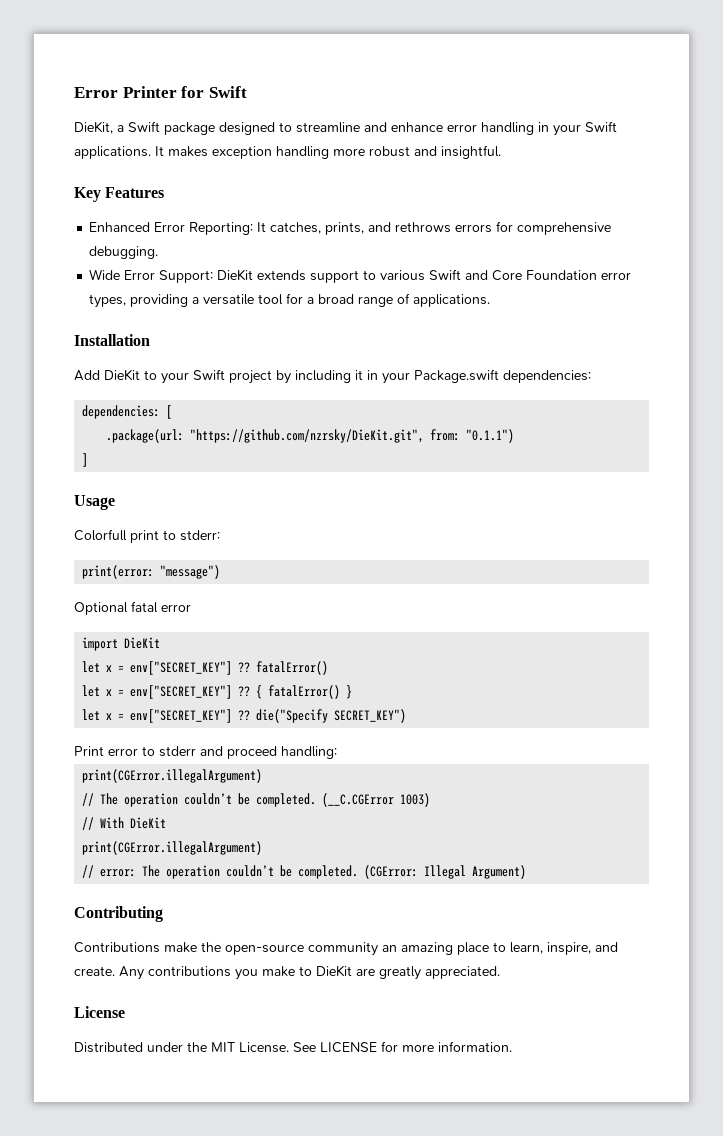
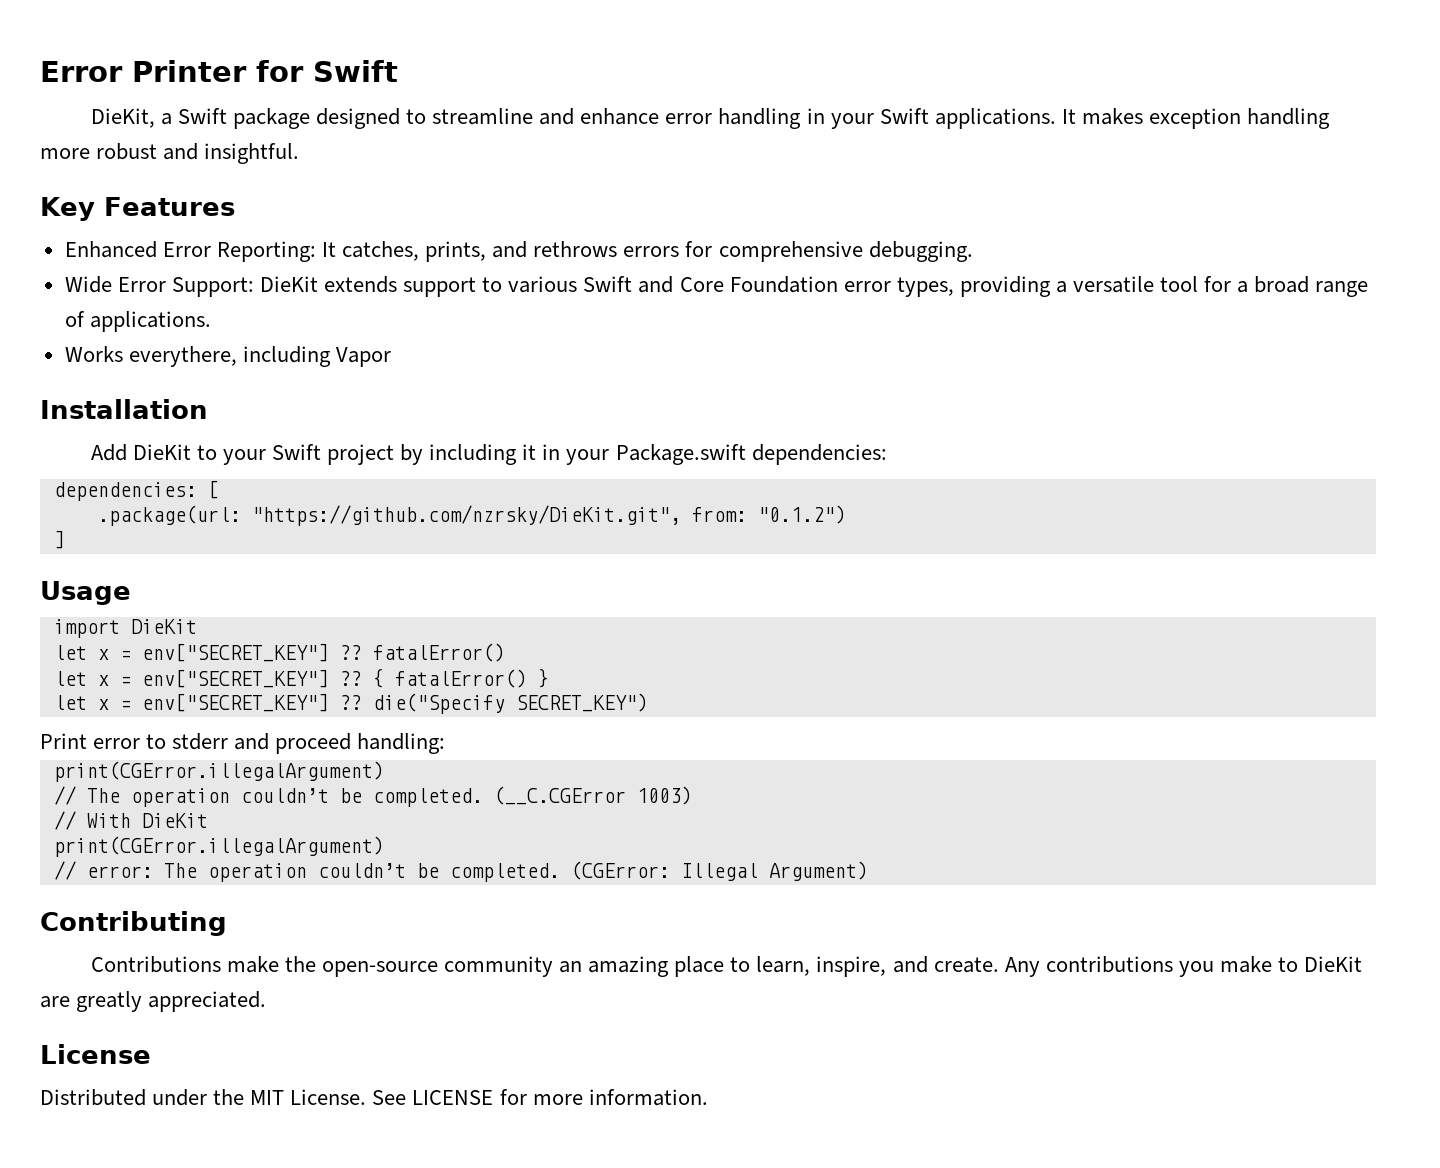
+ Works everythere, including Vapor
- .package(url: "https://github.com/nzrsky/DieKit.git", from: "0.1.1")
+ .package(url: "https://github.com/nzrsky/DieKit.git", from: "0.1.2")
- Colorfull print to stderr:
- print(error: "message")
- Optional fatal error

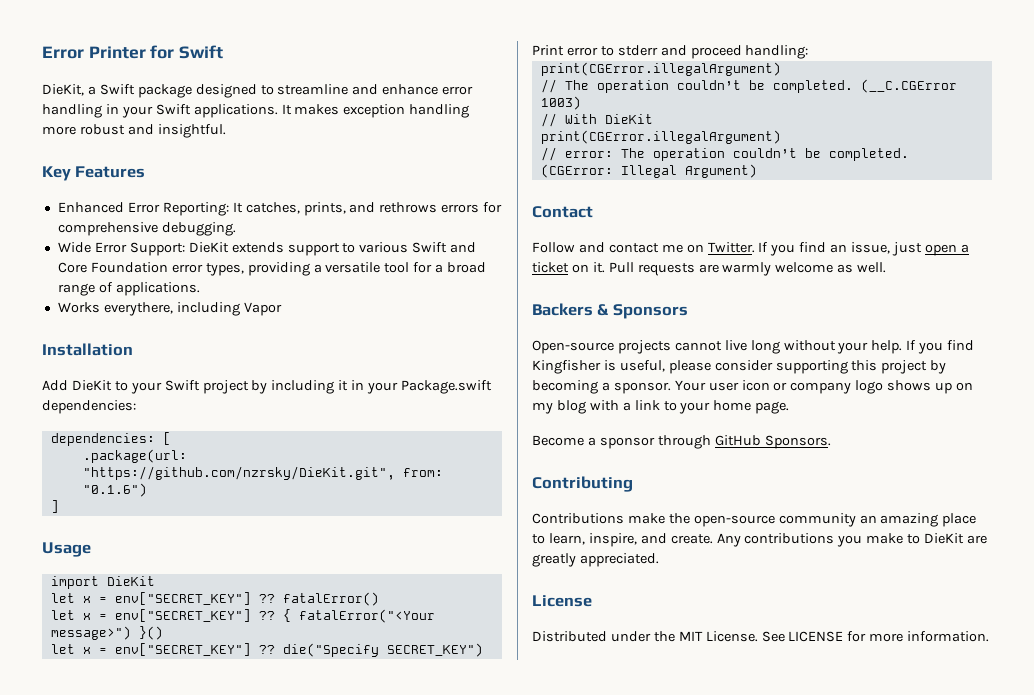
- .package(url: "https://github.com/nzrsky/DieKit.git", from: "0.1.2")
+ .package(url: "https://github.com/nzrsky/DieKit.git", from: "0.1.6")
- { fatalError() }
+ { fatalError("<Your message>") }()
+ Contact
+ Follow and contact me on Twitter. If you find an issue, just open a ticket on it. Pull requests are warmly welcome as well.
+ Backers & Sponsors
+ Open-source projects cannot live long without your help. If you find Kingfisher is useful, please consider supporting this project by becoming a sponsor. Your user icon or company logo shows up on my blog with a link to your home page.
+ Become a sponsor through GitHub Sponsors.

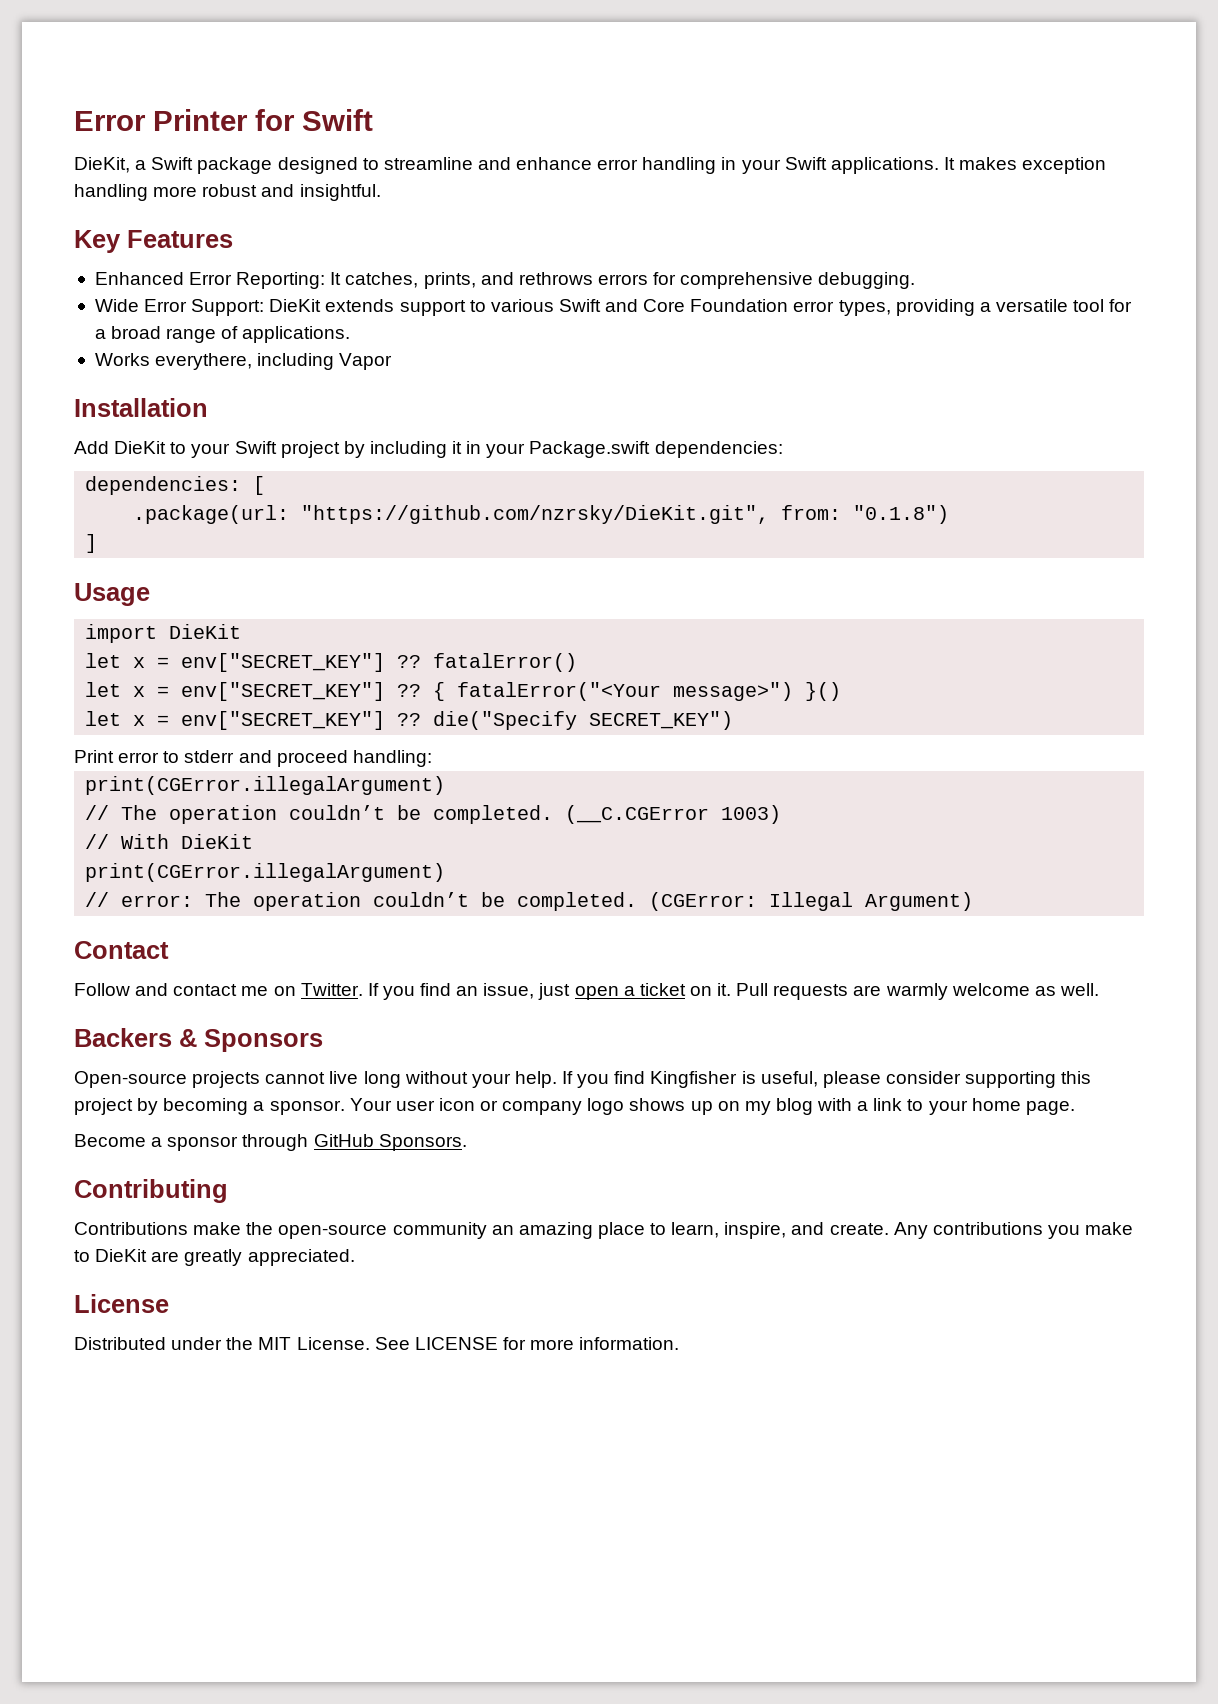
- .package(url: "https://github.com/nzrsky/DieKit.git", from: "0.1.6")
+ .package(url: "https://github.com/nzrsky/DieKit.git", from: "0.1.8")

